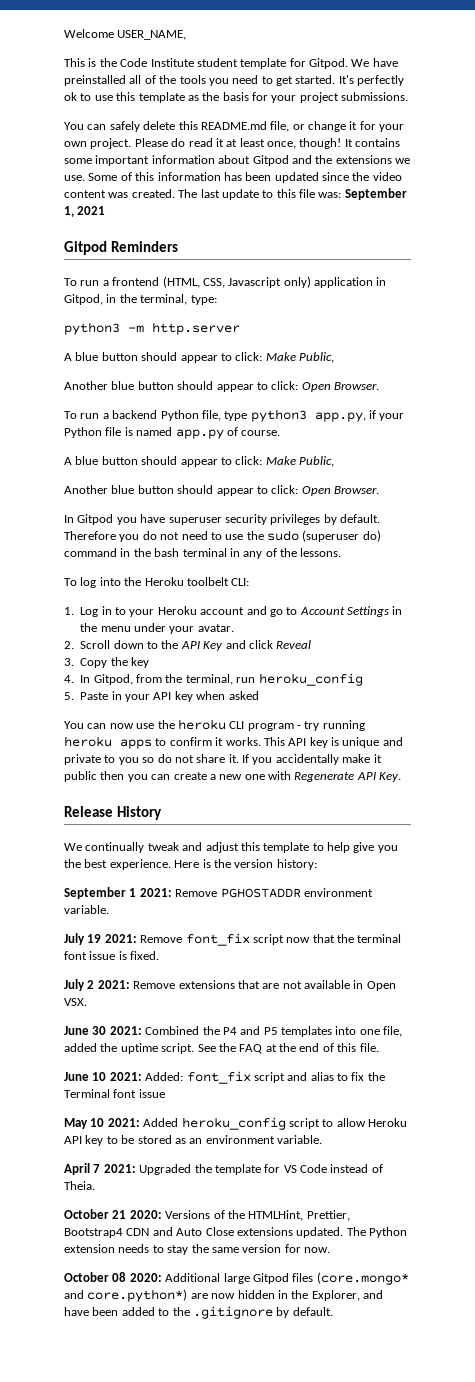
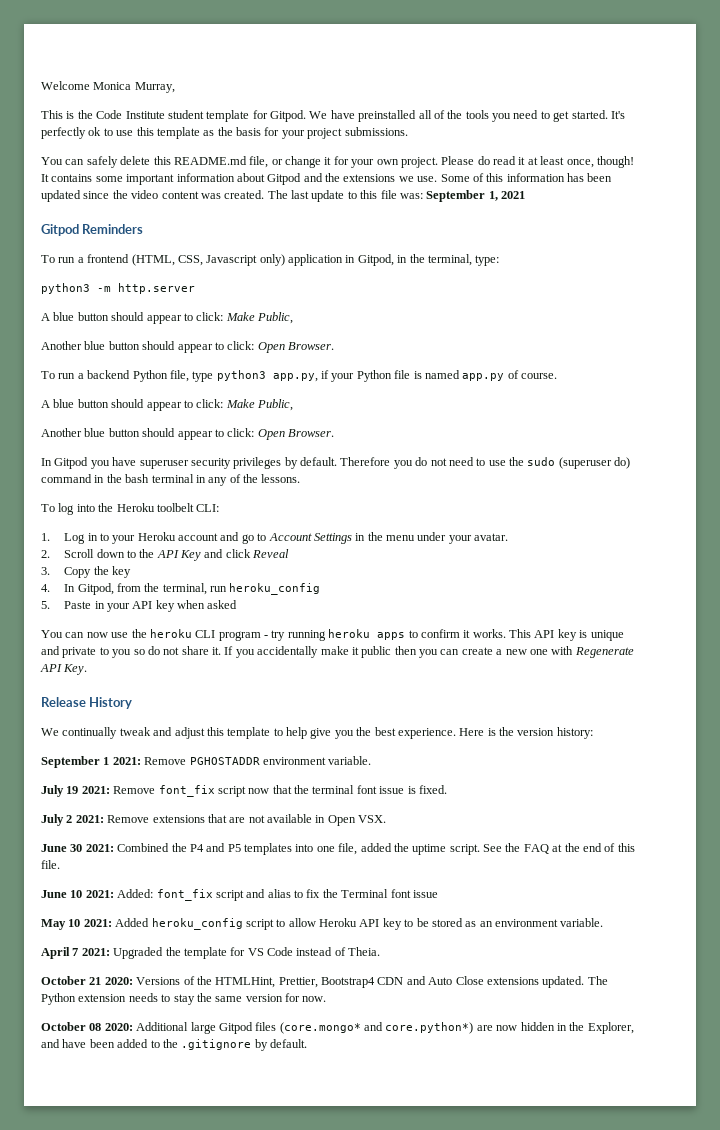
- Welcome USER_NAME,
+ Welcome Monica Murray,

